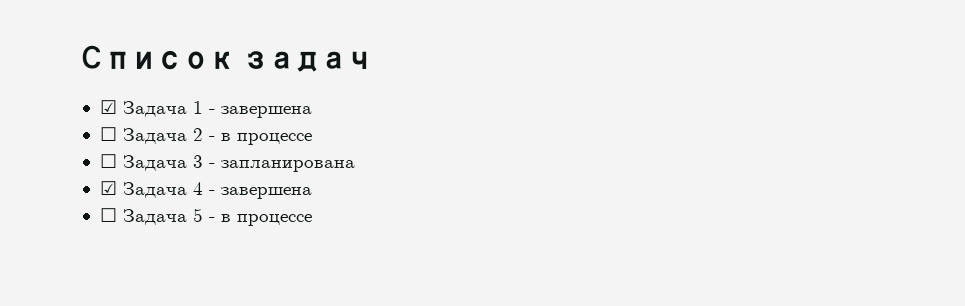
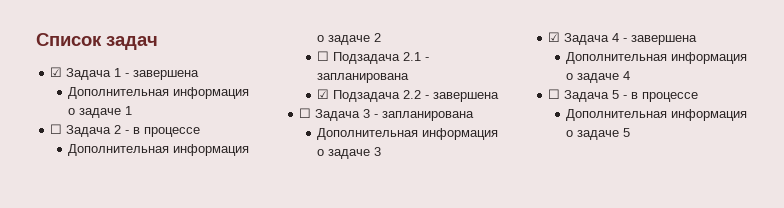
+ Дополнительная информация о задаче 1
+ Дополнительная информация о задаче 2
+ ☐ Подзадача 2.1 - запланирована
+ ☑ Подзадача 2.2 - завершена
+ Дополнительная информация о задаче 3
+ Дополнительная информация о задаче 4
+ Дополнительная информация о задаче 5

